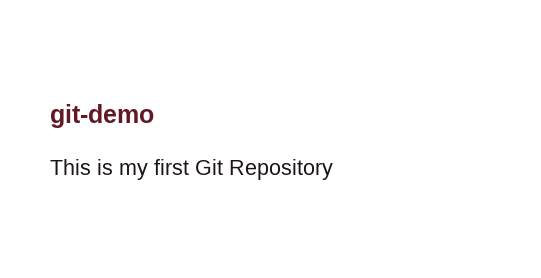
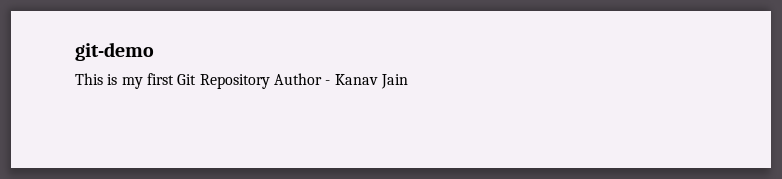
- This is my first Git Repository
+ This is my first Git Repository Author - Kanav Jain

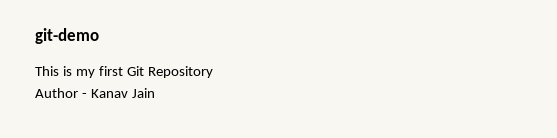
- This is my first Git Repository Author - Kanav Jain
+ This is my first Git Repository
+ Author - Kanav Jain

